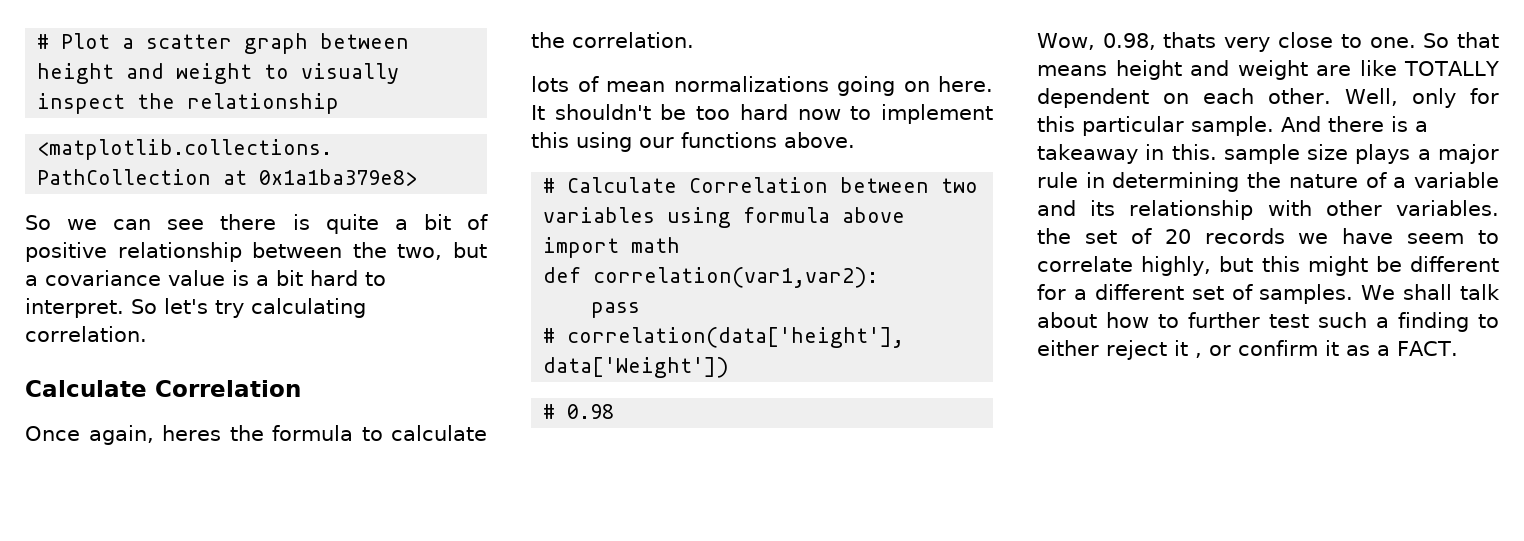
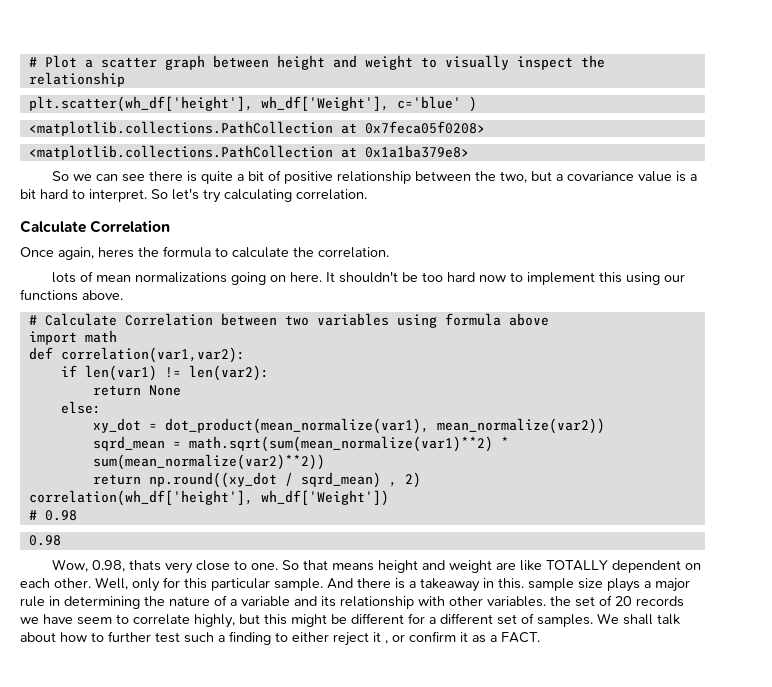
+ plt.scatter(wh_df['height'], wh_df['Weight'], c='blue' )
+ <matplotlib.collections.PathCollection at 0x7feca05f0208>
- pass
- # correlation(data['height'], data['Weight'])
+ if len(var1) != len(var2):
+ return None
+ else:
+ xy_dot = dot_product(mean_normalize(var1), mean_normalize(var2))
+ sqrd_mean = math.sqrt(sum(mean_normalize(var1)**2) * sum(mean_normalize(var2)**2))
+ return np.round((xy_dot / sqrd_mean) , 2)
+ correlation(wh_df['height'], wh_df['Weight'])
  # 0.98
+ 0.98

